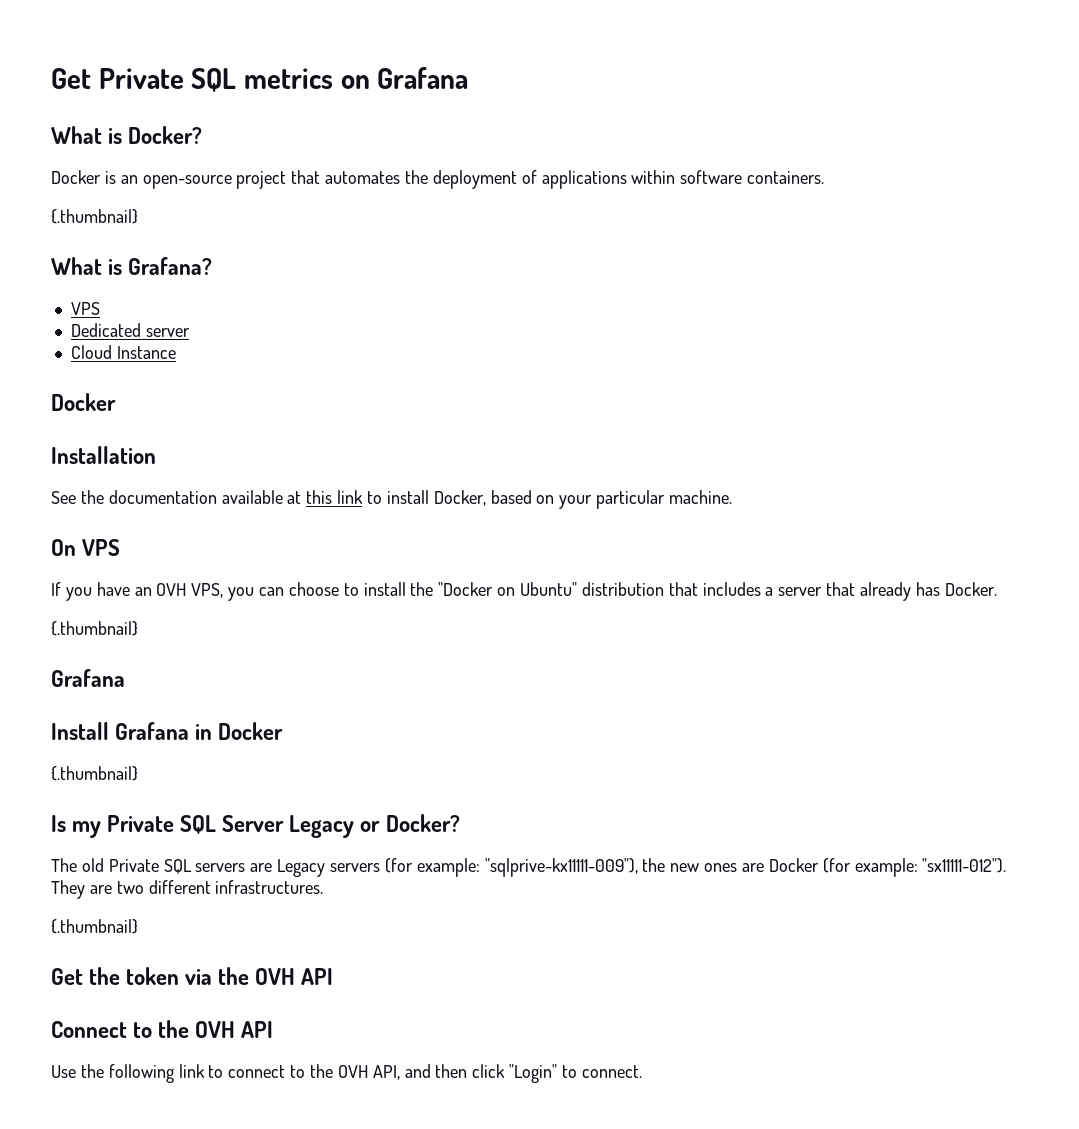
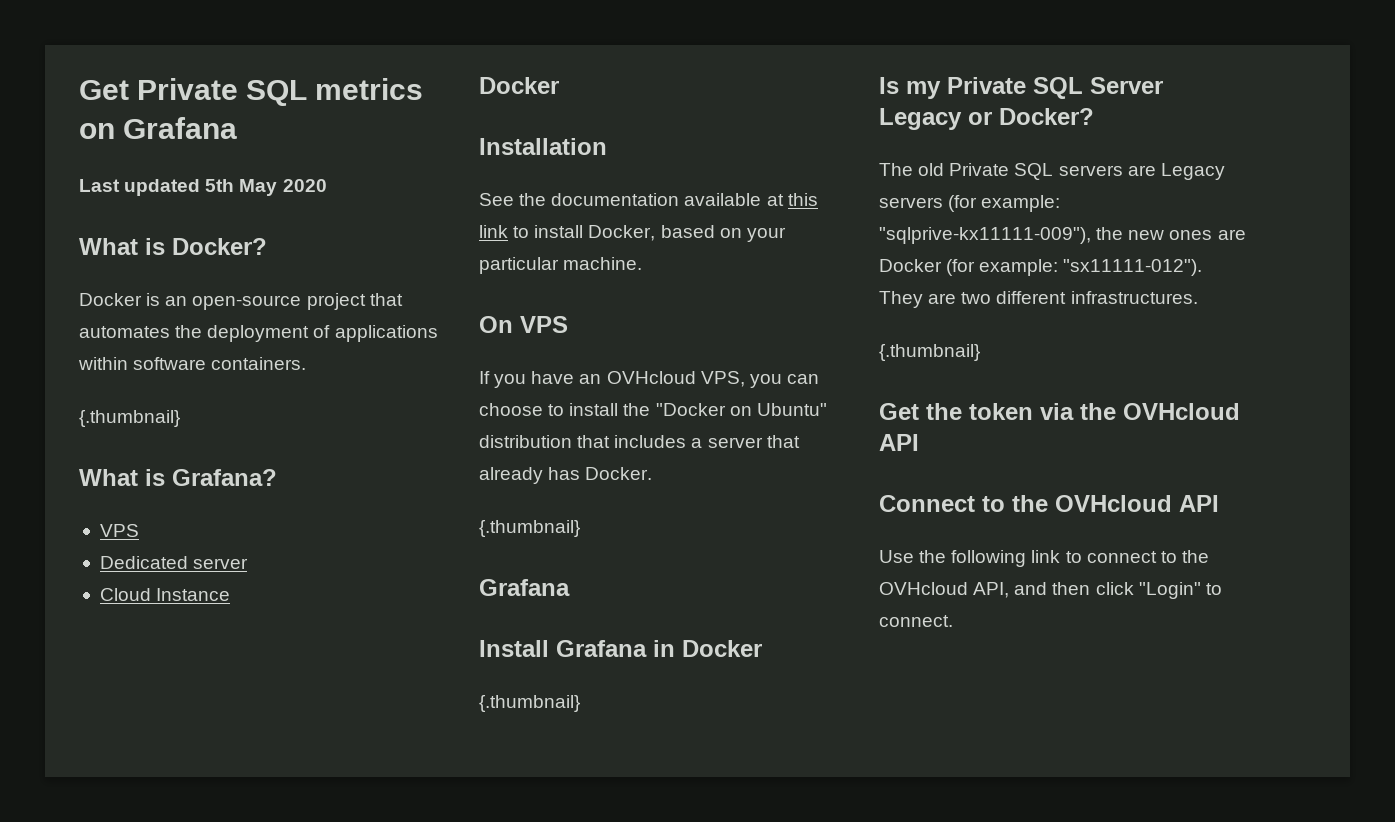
+ Last updated 5th May 2020
- If you have an OVH VPS, you can choose to install the "Docker on Ubuntu" distribution that includes a server that already has Docker.
+ If you have an OVHcloud VPS, you can choose to install the "Docker on Ubuntu" distribution that includes a server that already has Docker.
- Get the token via the OVH API
+ Get the token via the OVHcloud API
- Connect to the OVH API
+ Connect to the OVHcloud API
- Use the following link to connect to the OVH API, and then click "Login" to connect.
+ Use the following link to connect to the OVHcloud API, and then click "Login" to connect.

